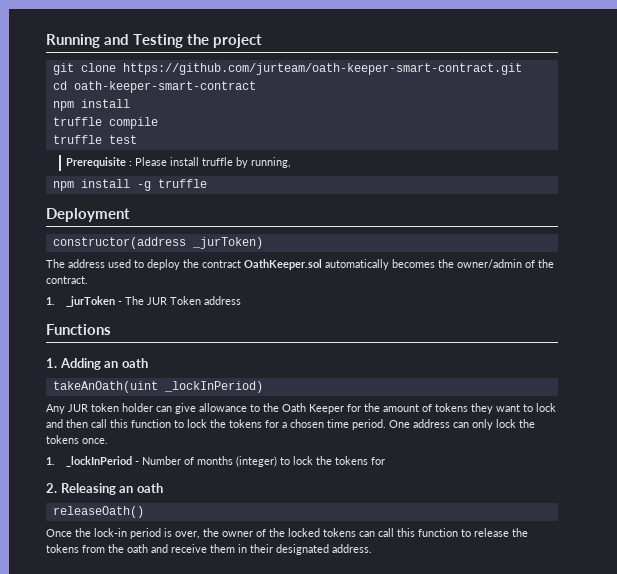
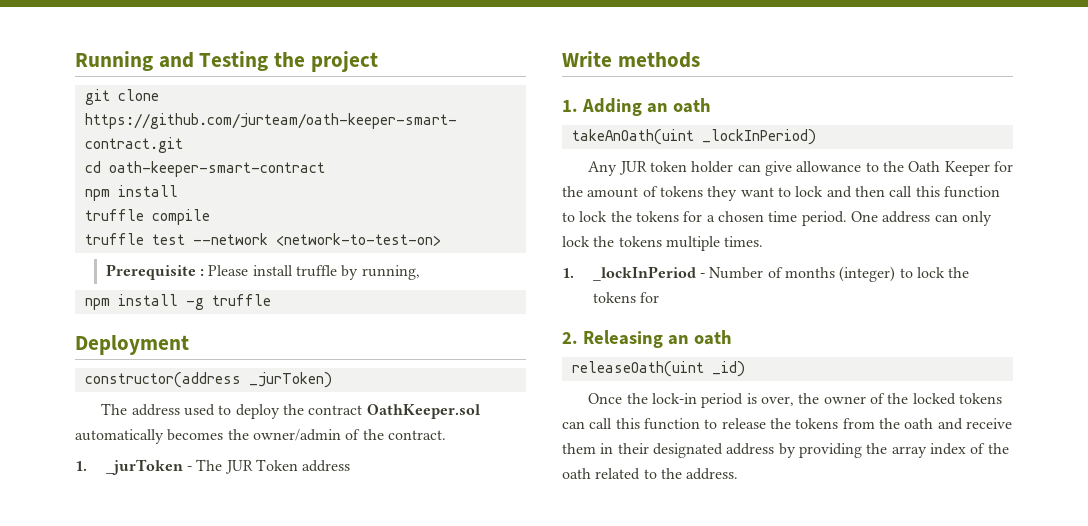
- truffle test
+ truffle test --network <network-to-test-on>
- Functions
+ Write methods
- One address can only lock the tokens once.
+ One address can only lock the tokens multiple times.
- releaseOath()
+ releaseOath(uint _id)
- Once the lock-in period is over, the owner of the locked tokens can call this function to release the tokens from the oath and receive them in their designated address.
+ Once the lock-in period is over, the owner of the locked tokens can call this function to release the tokens from the oath and receive them in their designated address by providing the array index of the oath related to the address.

